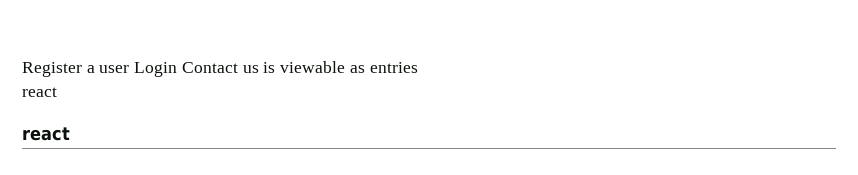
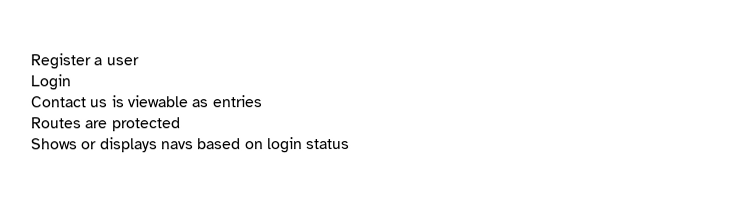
- Register a user Login Contact us is viewable as entries
- react
- react
+ Register a user
+ Login
+ Contact us is viewable as entries
+ Routes are protected
+ Shows or displays navs based on login status

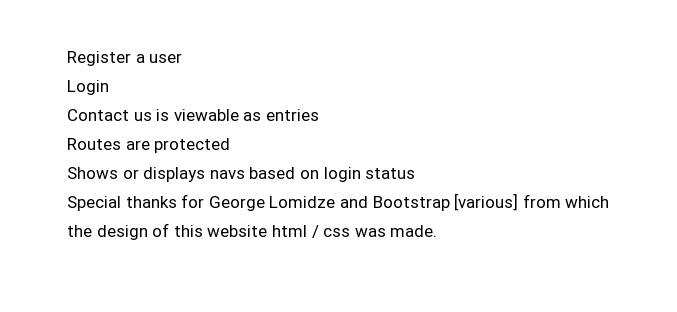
+ Special thanks for George Lomidze and Bootstrap [various] from which the design of this website html / css was made.

